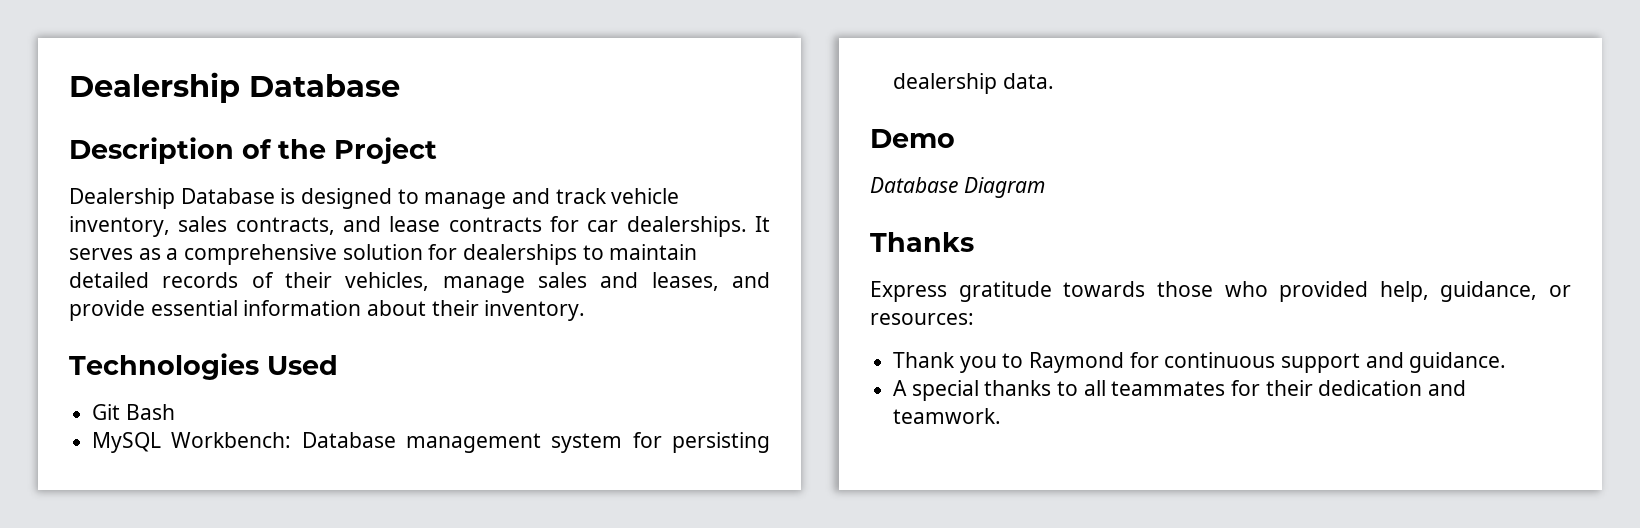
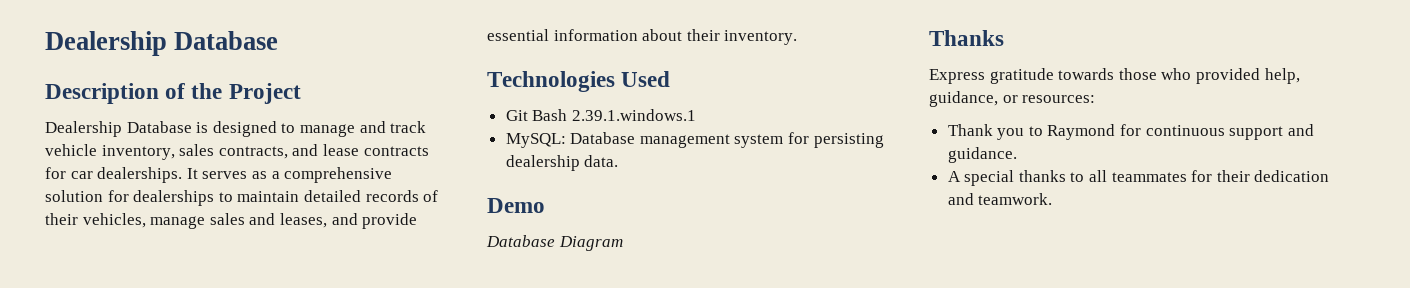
- Git Bash
- MySQL Workbench: Database management system for persisting dealership data.
+ Git Bash 2.39.1.windows.1
+ MySQL: Database management system for persisting dealership data.

